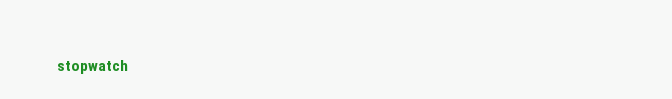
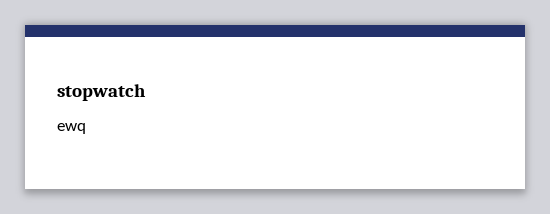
+ ewq

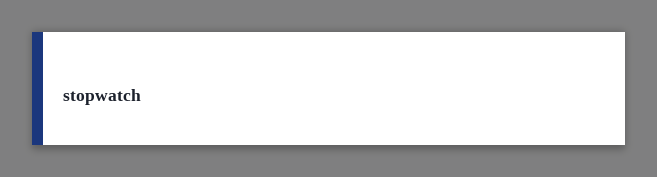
- ewq

